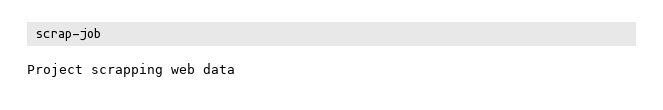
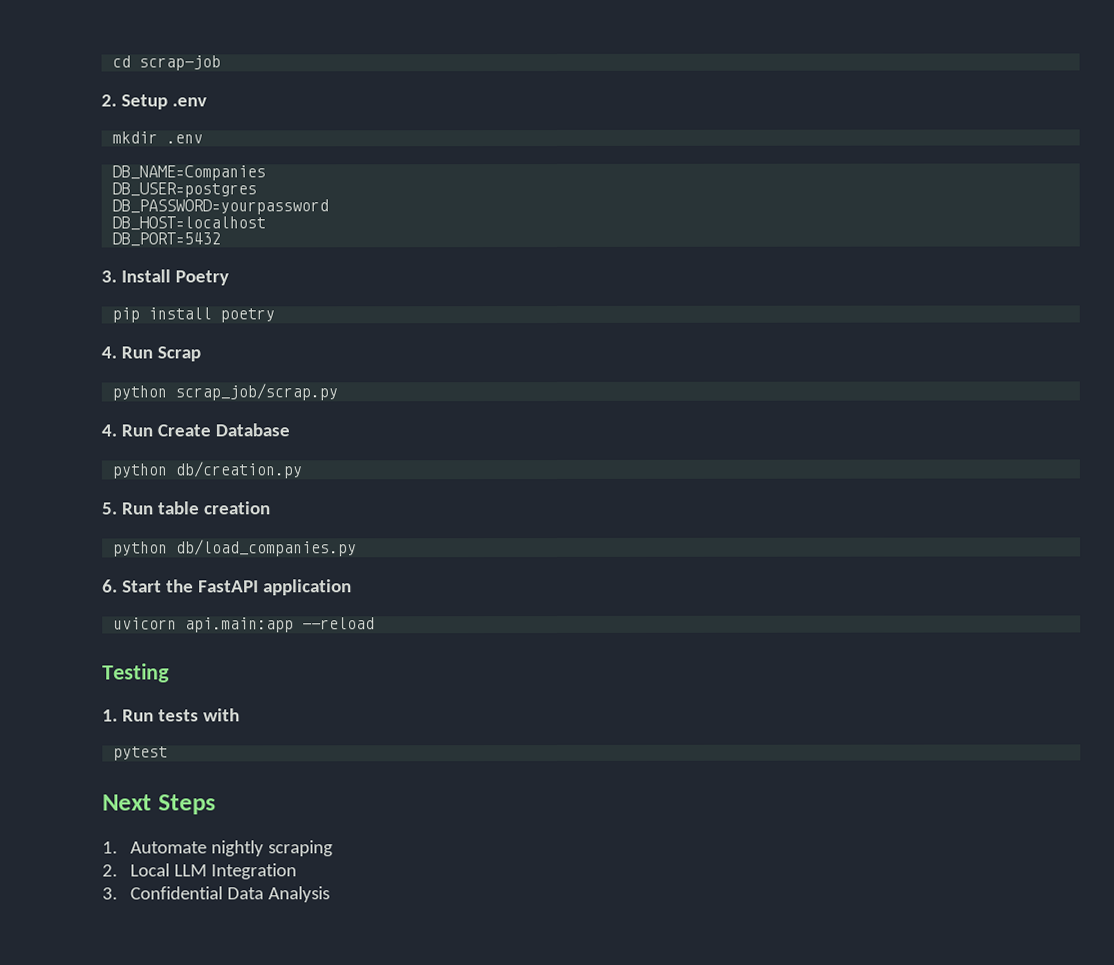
- scrap-job
+ cd scrap-job
- Project scrapping web data
+ 2. Setup .env
+ mkdir .env
+ DB_NAME=Companies
+ DB_USER=postgres
+ DB_PASSWORD=yourpassword
+ DB_HOST=localhost
+ DB_PORT=5432
+ 3. Install Poetry
+ pip install poetry
+ 4. Run Scrap
+ python scrap_job/scrap.py
+ 4. Run Create Database
+ python db/creation.py
+ 5. Run table creation
+ python db/load_companies.py
+ 6. Start the FastAPI application
+ uvicorn api.main:app --reload
+ Testing
+ 1. Run tests with
+ pytest
+ Next Steps
+ 1. Automate nightly scraping
+ 2. Local LLM Integration
+ 3. Confidential Data Analysis

